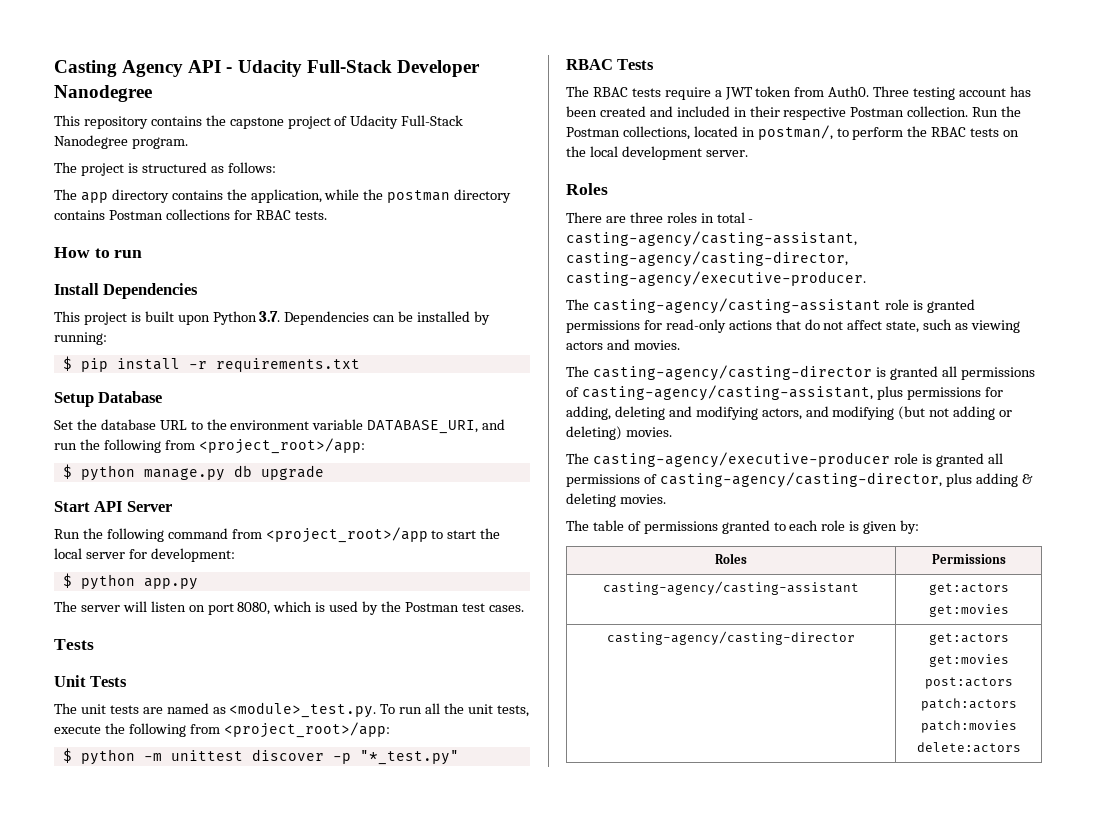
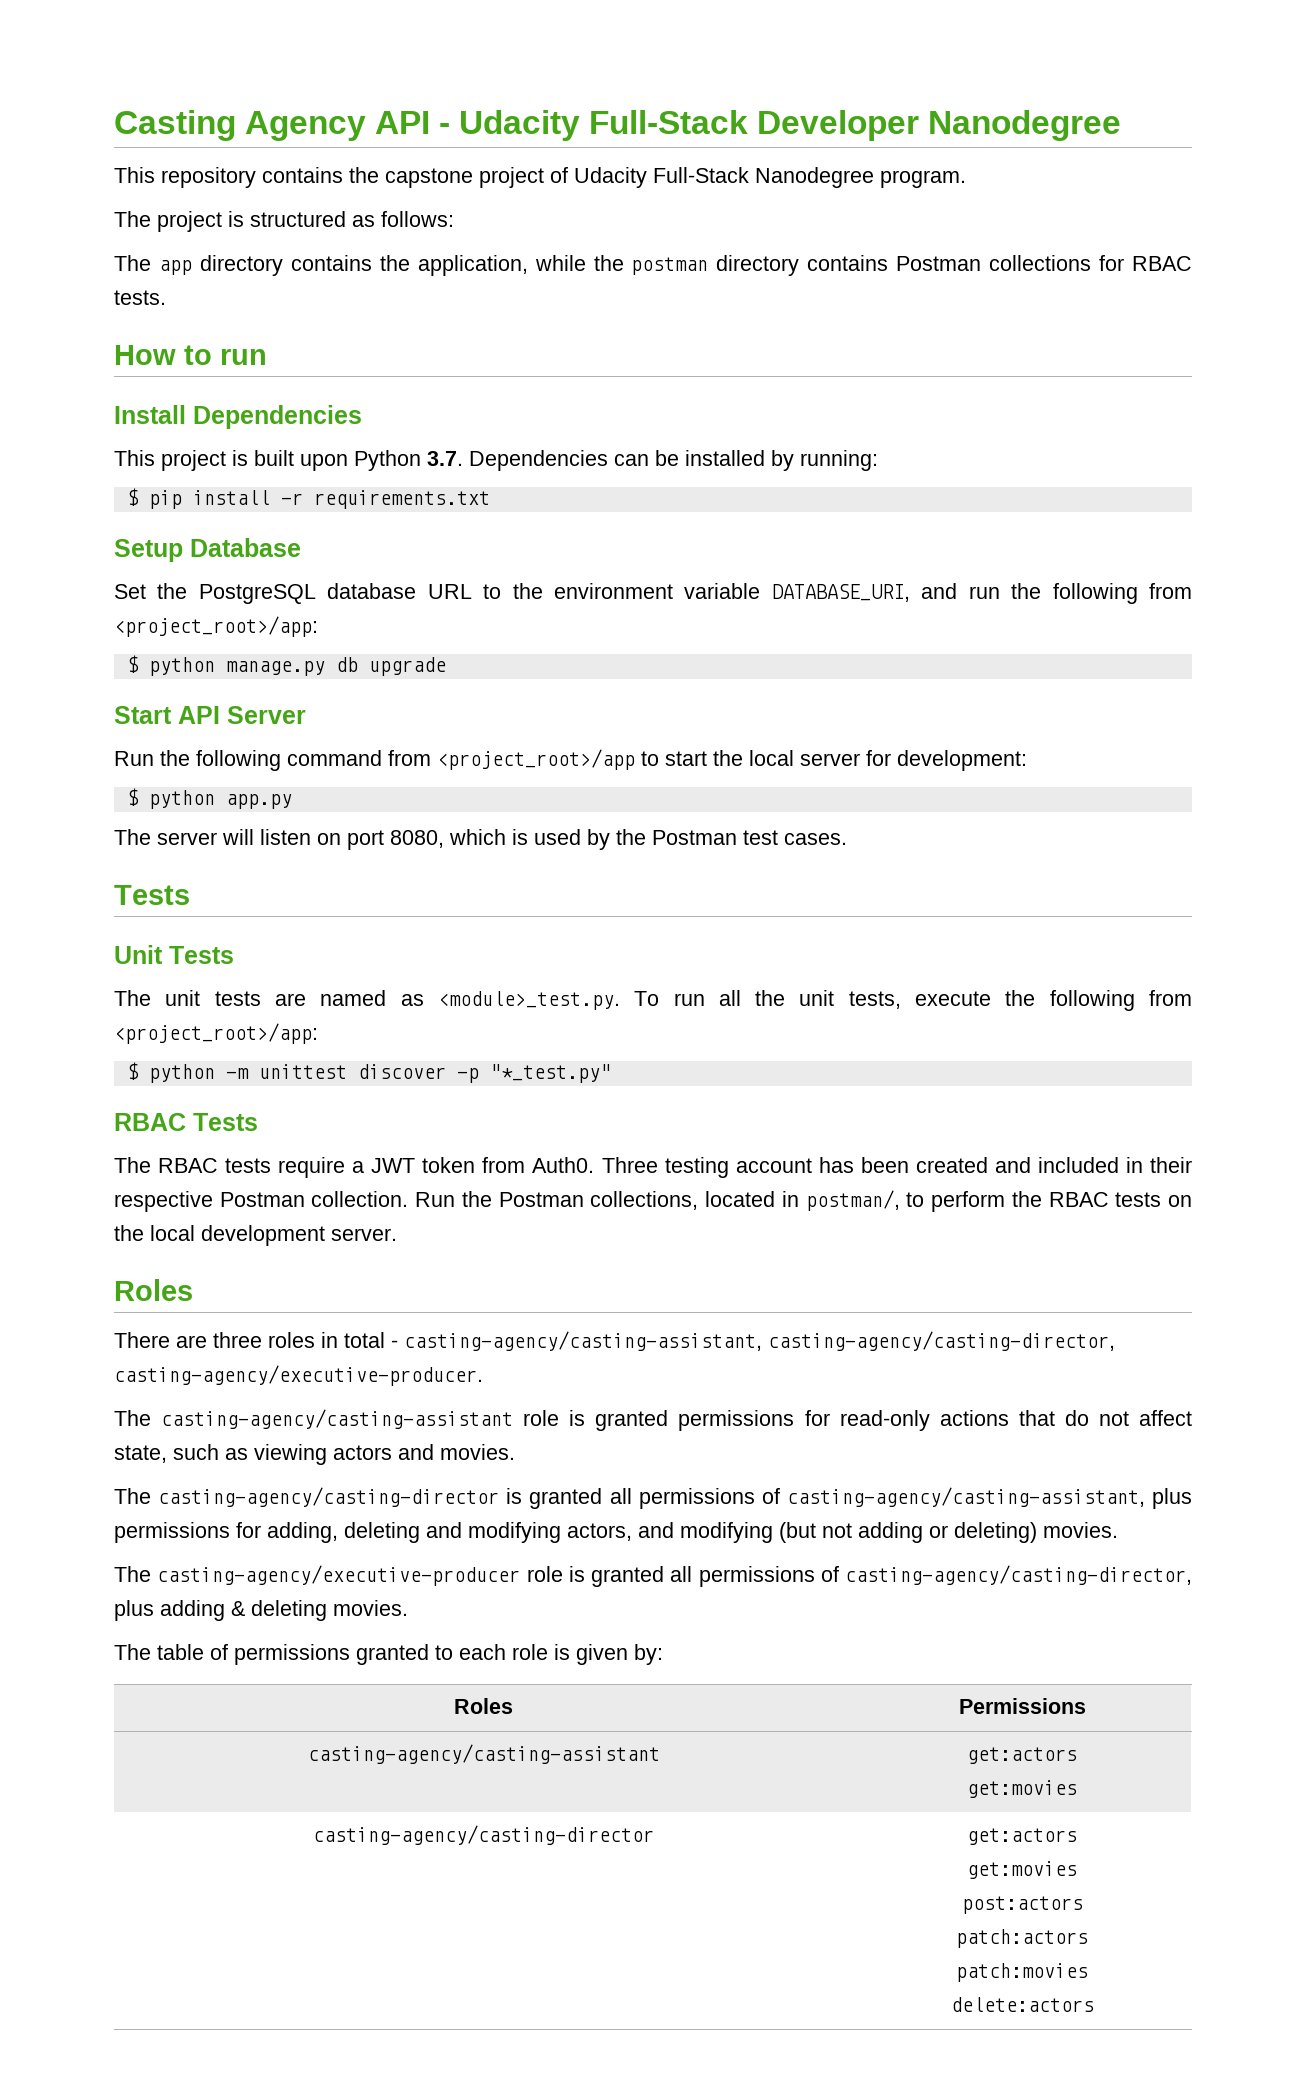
- Set the database URL to the environment variable DATABASE_URI, and run the following from <project_root>/app:
+ Set the PostgreSQL database URL to the environment variable DATABASE_URI, and run the following from <project_root>/app:

